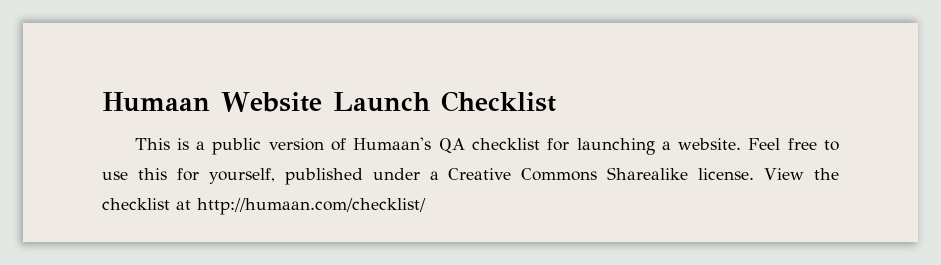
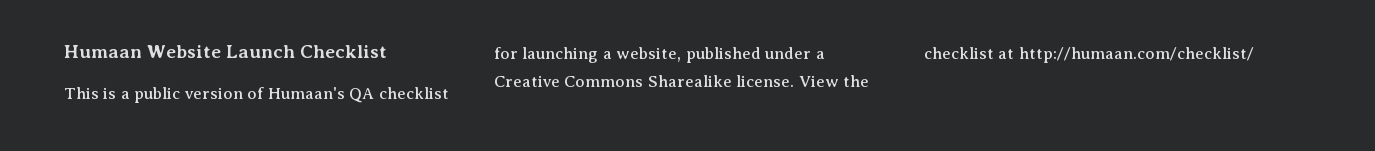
- This is a public version of Humaan's QA checklist for launching a website. Feel free to use this for yourself, published under a Creative Commons Sharealike license.
+ This is a public version of Humaan's QA checklist for launching a website, published under a Creative Commons Sharealike license.

